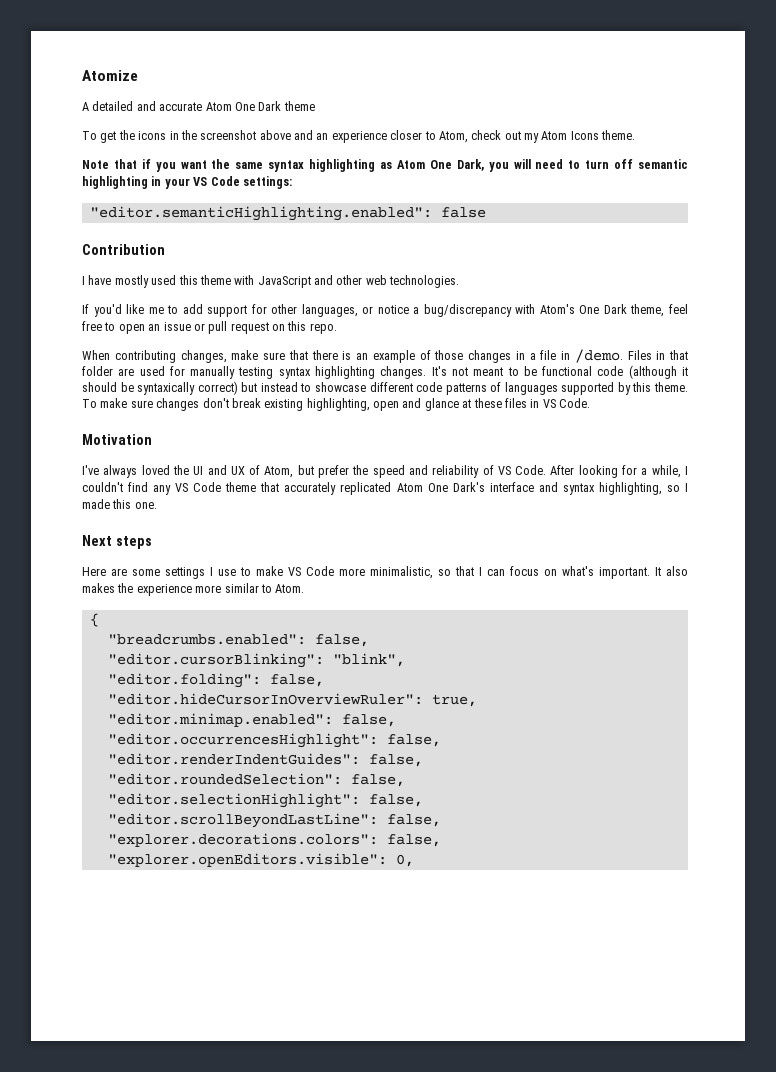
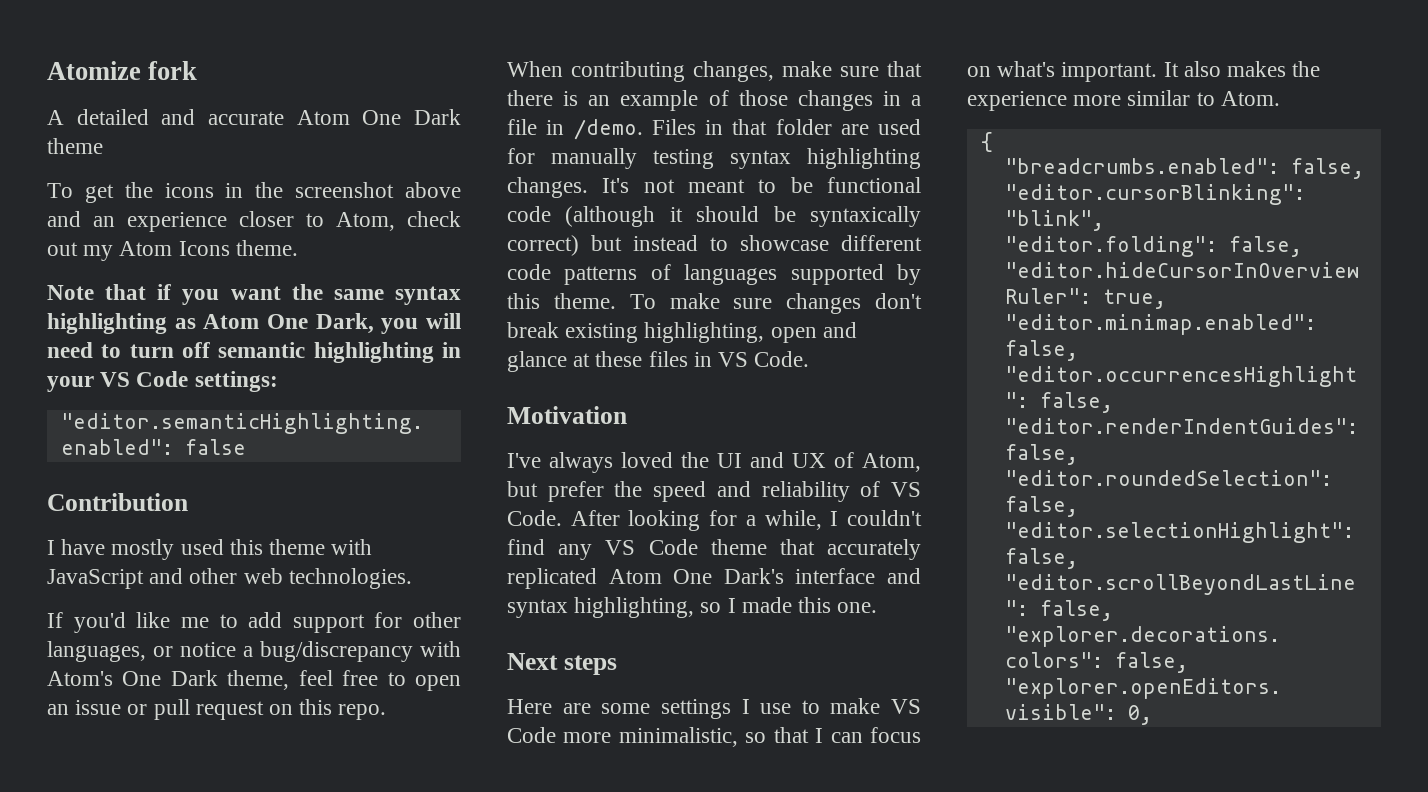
- Atomize
+ Atomize fork

